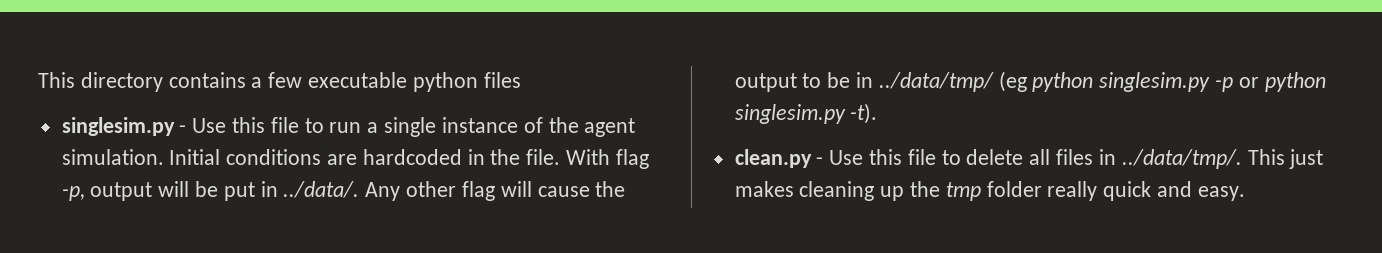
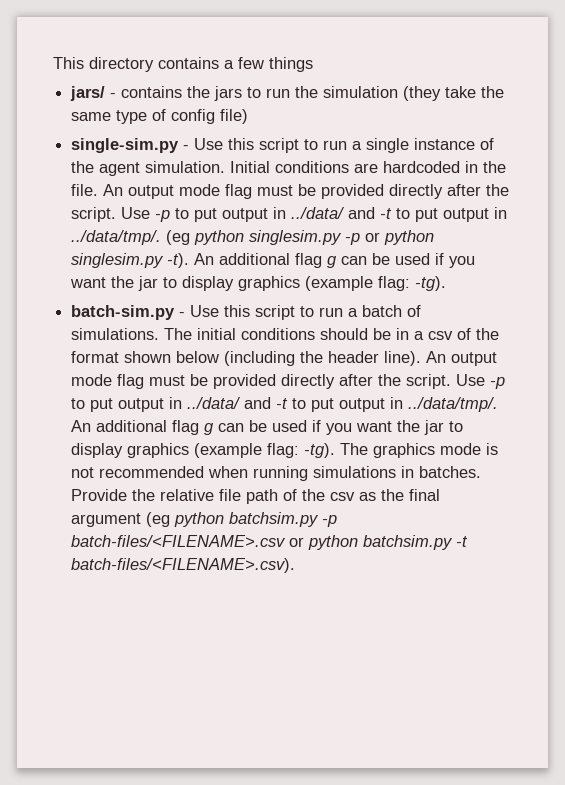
- This directory contains a few executable python files
- singlesim.py - Use this file to run a single instance of the agent simulation.
+ This directory contains a few things
+ jars/ - contains the jars to run the simulation (they take the same type of config file)
+ single-sim.py - Use this script to run a single instance of the agent simulation.
- With flag -p, output will be put in ../data/. Any other flag will cause the output to be in ../data/tmp/ (eg python singlesim.py -p or python singlesim.py -t).
- clean.py - Use this file to delete all files in ../data/tmp/. This just makes cleaning up the tmp folder really quick and easy.
+ An output mode flag must be provided directly after the script. Use -p to put output in ../data/ and -t to put output in ../data/tmp/. (eg python singlesim.py -p or python singlesim.py -t). An additional flag g can be used if you want the jar to display graphics (example flag: -tg).
+ batch-sim.py - Use this script to run a batch of simulations. The initial conditions should be in a csv of the format shown below (including the header line). An output mode flag must be provided directly after the script. Use -p to put output in ../data/ and -t to put output in ../data/tmp/. An additional flag g can be used if you want the jar to display graphics (example flag: -tg). The graphics mode is not recommended when running simulations in batches. Provide the relative file path of the csv as the final argument (eg python batchsim.py -p batch-files/<FILENAME>.csv or python batchsim.py -t batch-files/<FILENAME>.csv).

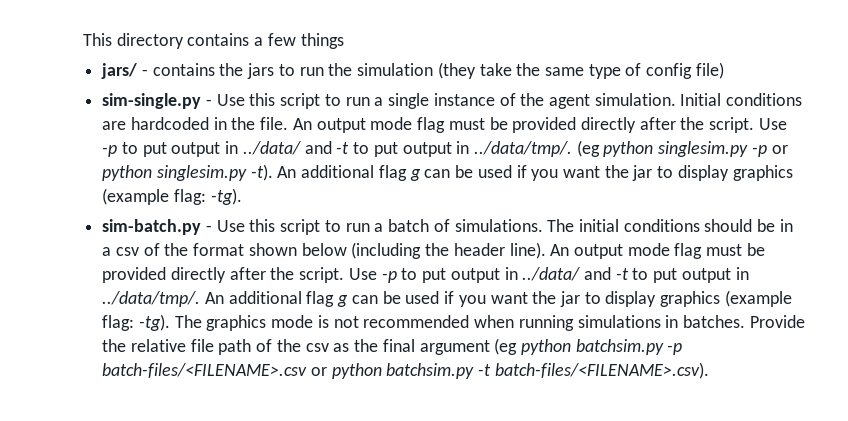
- single-sim.py - Use this script to run a single instance of the agent simulation.
+ sim-single.py - Use this script to run a single instance of the agent simulation.
- batch-sim.py - Use this script to run a batch of simulations.
+ sim-batch.py - Use this script to run a batch of simulations.

